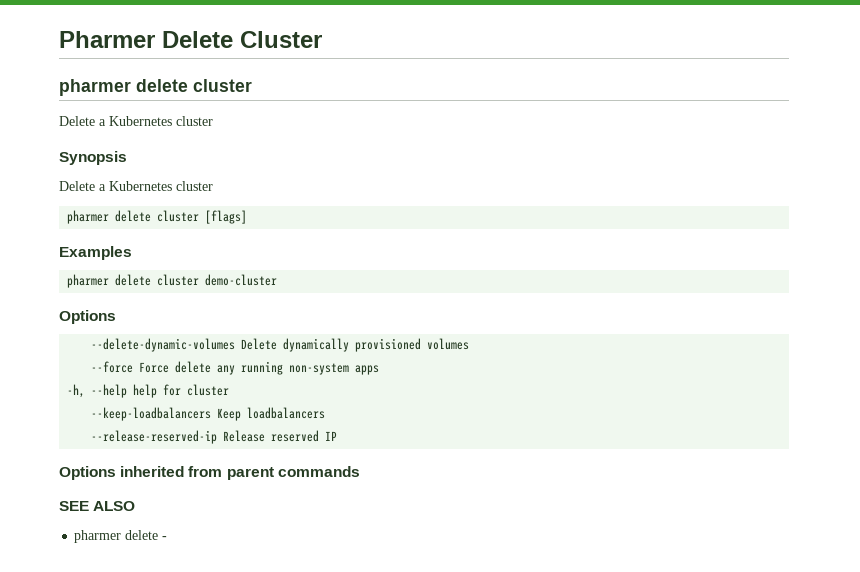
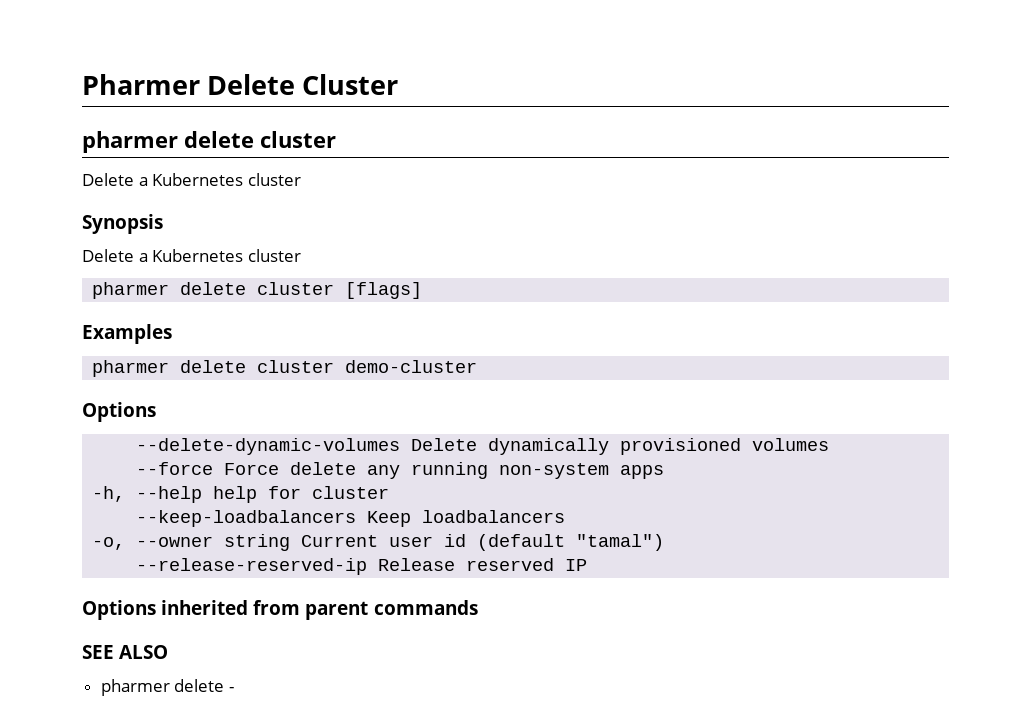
+ -o, --owner string Current user id (default "tamal")

